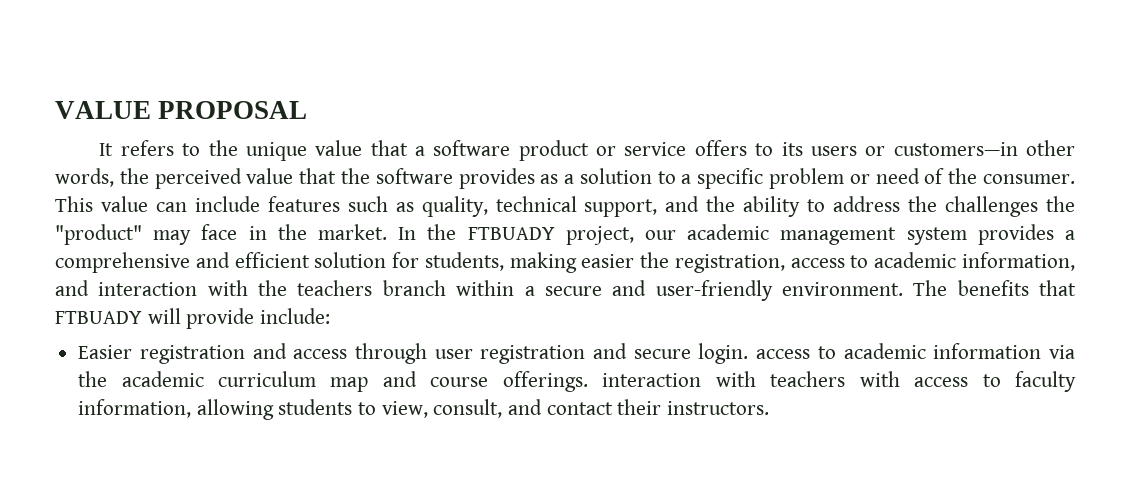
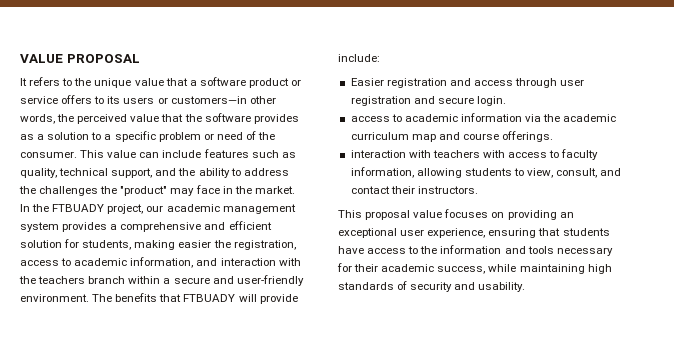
- Easier registration and access through user registration and secure login. access to academic information via the academic curriculum map and course offerings. interaction with teachers with access to faculty information, allowing students to view, consult, and contact their instructors.
+ Easier registration and access through user registration and secure login.
+ access to academic information via the academic curriculum map and course offerings.
+ interaction with teachers with access to faculty information, allowing students to view, consult, and contact their instructors.
+ This proposal value focuses on providing an exceptional user experience, ensuring that students have access to the information and tools necessary for their academic success, while maintaining high standards of security and usability.

